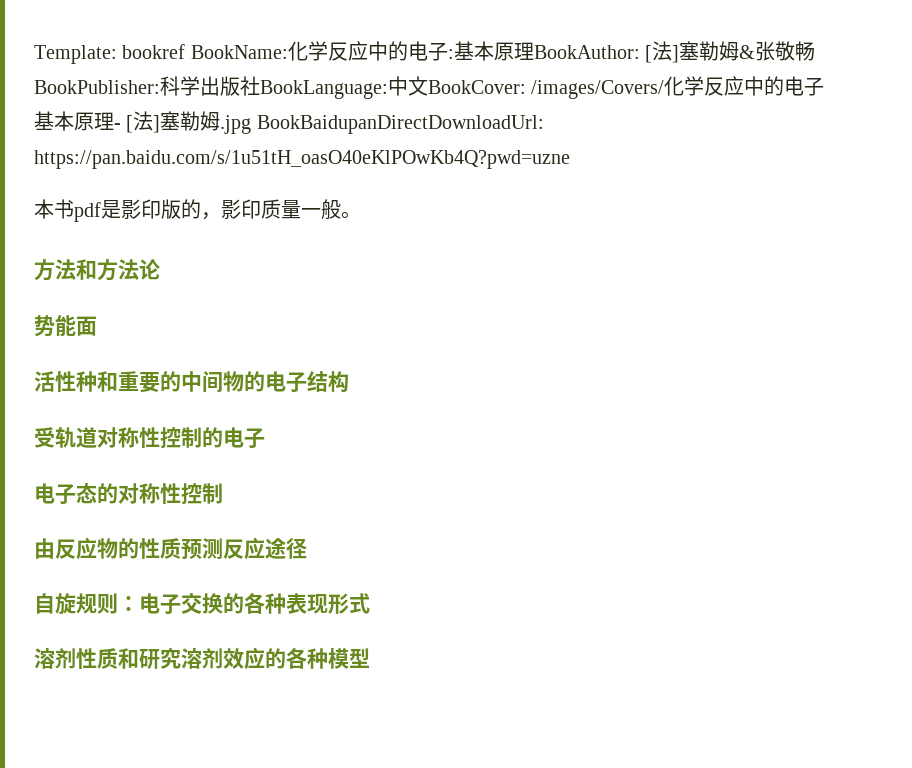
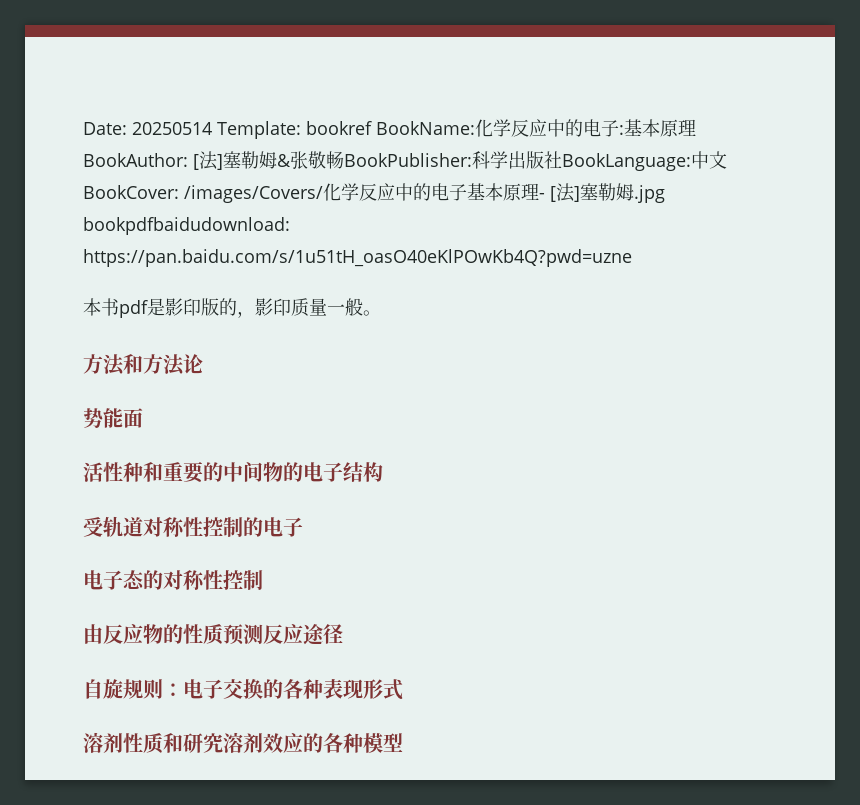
- Template: bookref BookName:化学反应中的电子:基本原理BookAuthor: [法]塞勒姆&张敬畅BookPublisher:科学出版社BookLanguage:中文BookCover: /images/Covers/化学反应中的电子基本原理- [法]塞勒姆.jpg BookBaidupanDirectDownloadUrl: https://pan.baidu.com/s/1u51tH_oasO40eKlPOwKb4Q?pwd=uzne
+ Date: 20250514 Template: bookref BookName:化学反应中的电子:基本原理BookAuthor: [法]塞勒姆&张敬畅BookPublisher:科学出版社BookLanguage:中文BookCover: /images/Covers/化学反应中的电子基本原理- [法]塞勒姆.jpg bookpdfbaidudownload: https://pan.baidu.com/s/1u51tH_oasO40eKlPOwKb4Q?pwd=uzne

